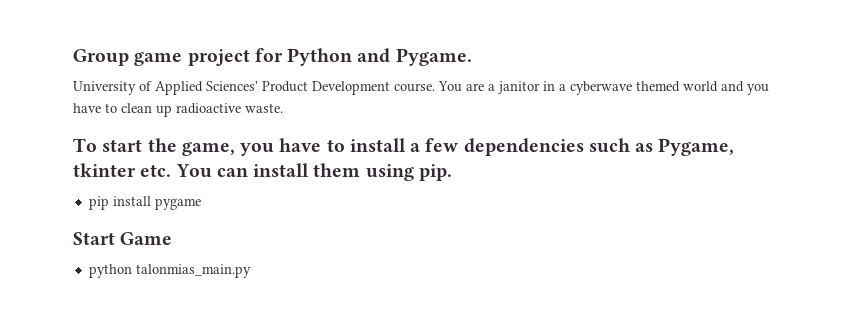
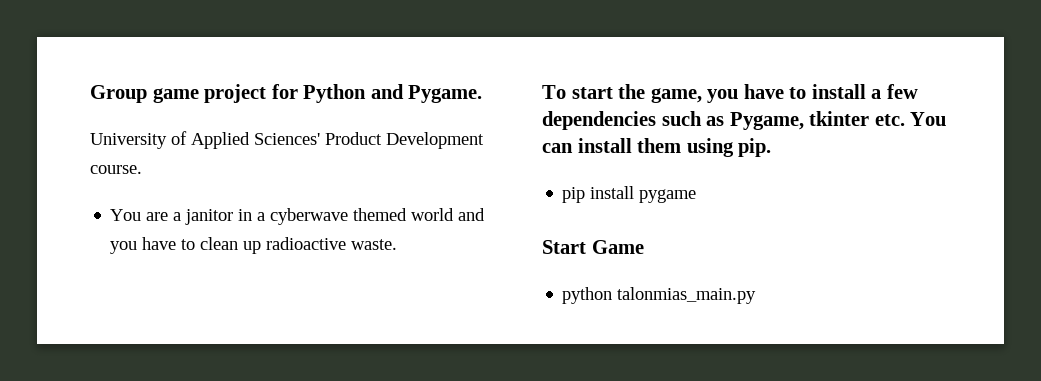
- University of Applied Sciences' Product Development course. You are a janitor in a cyberwave themed world and you have to clean up radioactive waste.
+ University of Applied Sciences' Product Development course.
+ You are a janitor in a cyberwave themed world and you have to clean up radioactive waste.

